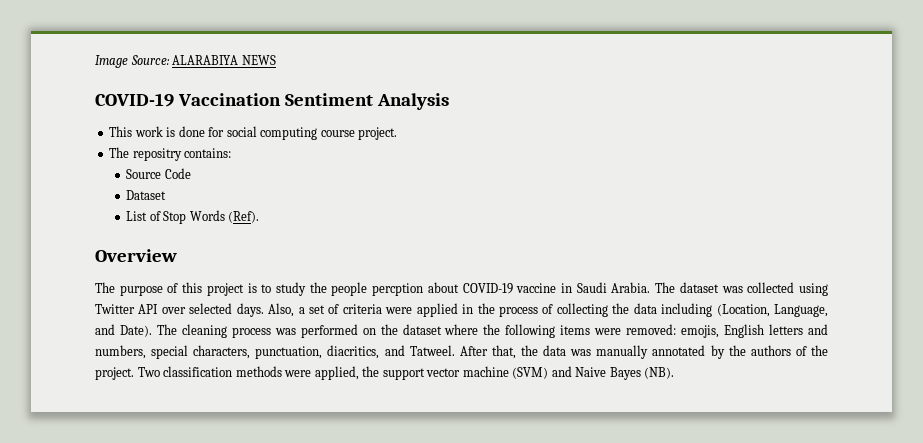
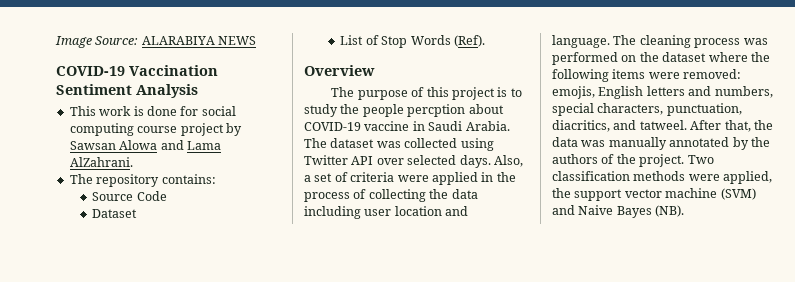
- This work is done for social computing course project.
- The repositry contains:
+ This work is done for social computing course project by Sawsan Alowa and Lama AlZahrani.
+ The repository contains:
- Also, a set of criteria were applied in the process of collecting the data including (Location, Language, and Date).
+ Also, a set of criteria were applied in the process of collecting the data including user location and language.
- The cleaning process was performed on the dataset where the following items were removed: emojis, English letters and numbers, special characters, punctuation, diacritics, and Tatweel.
+ The cleaning process was performed on the dataset where the following items were removed: emojis, English letters and numbers, special characters, punctuation, diacritics, and tatweel.

